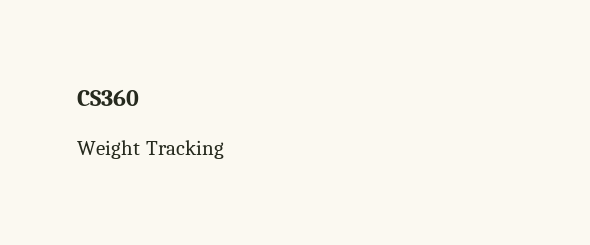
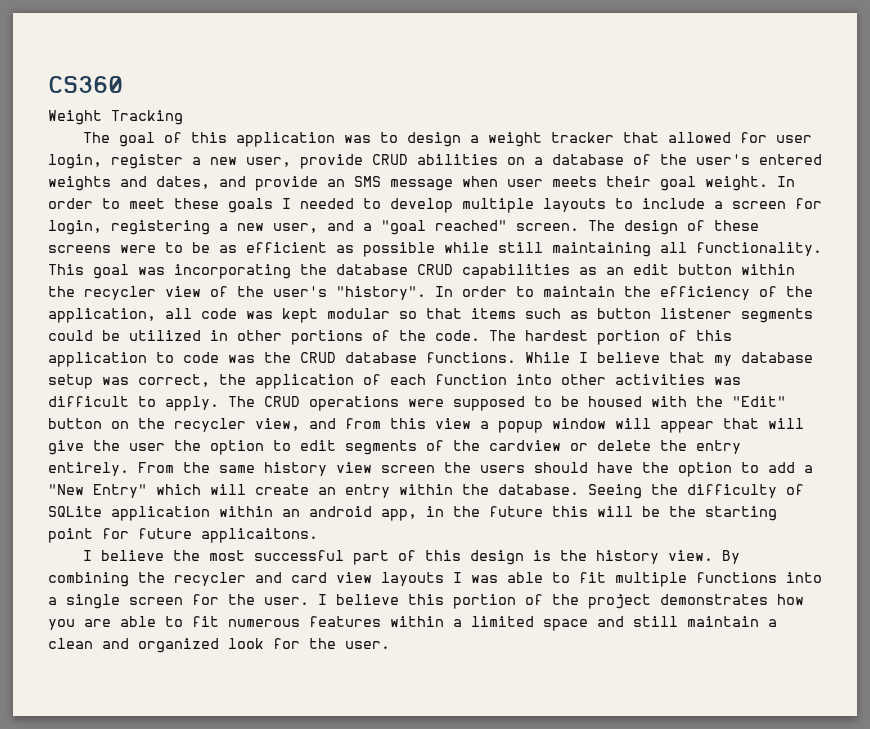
+ The goal of this application was to design a weight tracker that allowed for user login, register a new user, provide CRUD abilities on a database of the user's entered weights and dates, and provide an SMS message when user meets their goal weight. In order to meet these goals I needed to develop multiple layouts to include a screen for login, registering a new user, and a "goal reached" screen. The design of these screens were to be as efficient as possible while still maintaining all functionality. This goal was incorporating the database CRUD capabilities as an edit button within the recycler view of the user's "history". In order to maintain the efficiency of the application, all code was kept modular so that items such as button listener segments could be utilized in other portions of the code. The hardest portion of this application to code was the CRUD database functions. While I believe that my database setup was correct, the application of each function into other activities was difficult to apply. The CRUD operations were supposed to be housed with the "Edit" button on the recycler view, and from this view a popup window will appear that will give the user the option to edit segments of the cardview or delete the entry entirely. From the same history view screen the users should have the option to add a "New Entry" which will create an entry within the database. Seeing the difficulty of SQLite application within an android app, in the future this will be the starting point for future applicaitons.
+ I believe the most successful part of this design is the history view. By combining the recycler and card view layouts I was able to fit multiple functions into a single screen for the user. I believe this portion of the project demonstrates how you are able to fit numerous features within a limited space and still maintain a clean and organized look for the user.

